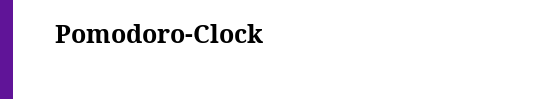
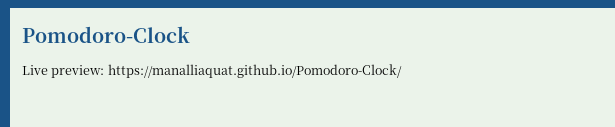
+ Live preview: https://manalliaquat.github.io/Pomodoro-Clock/

